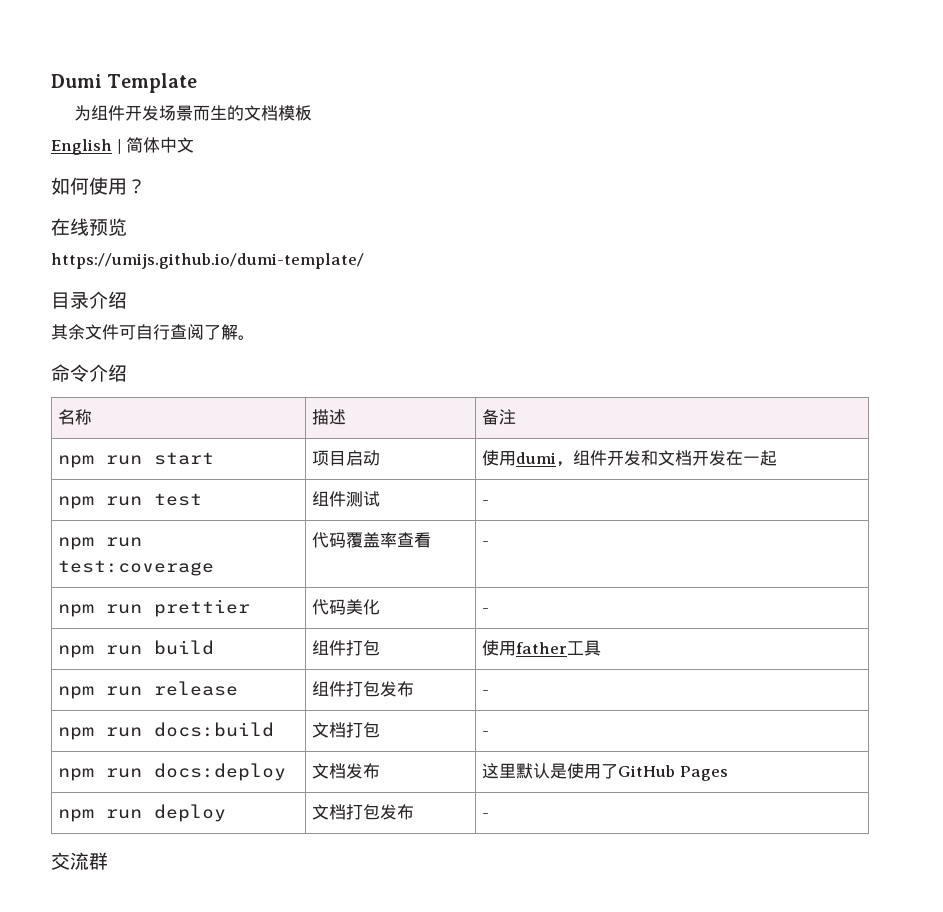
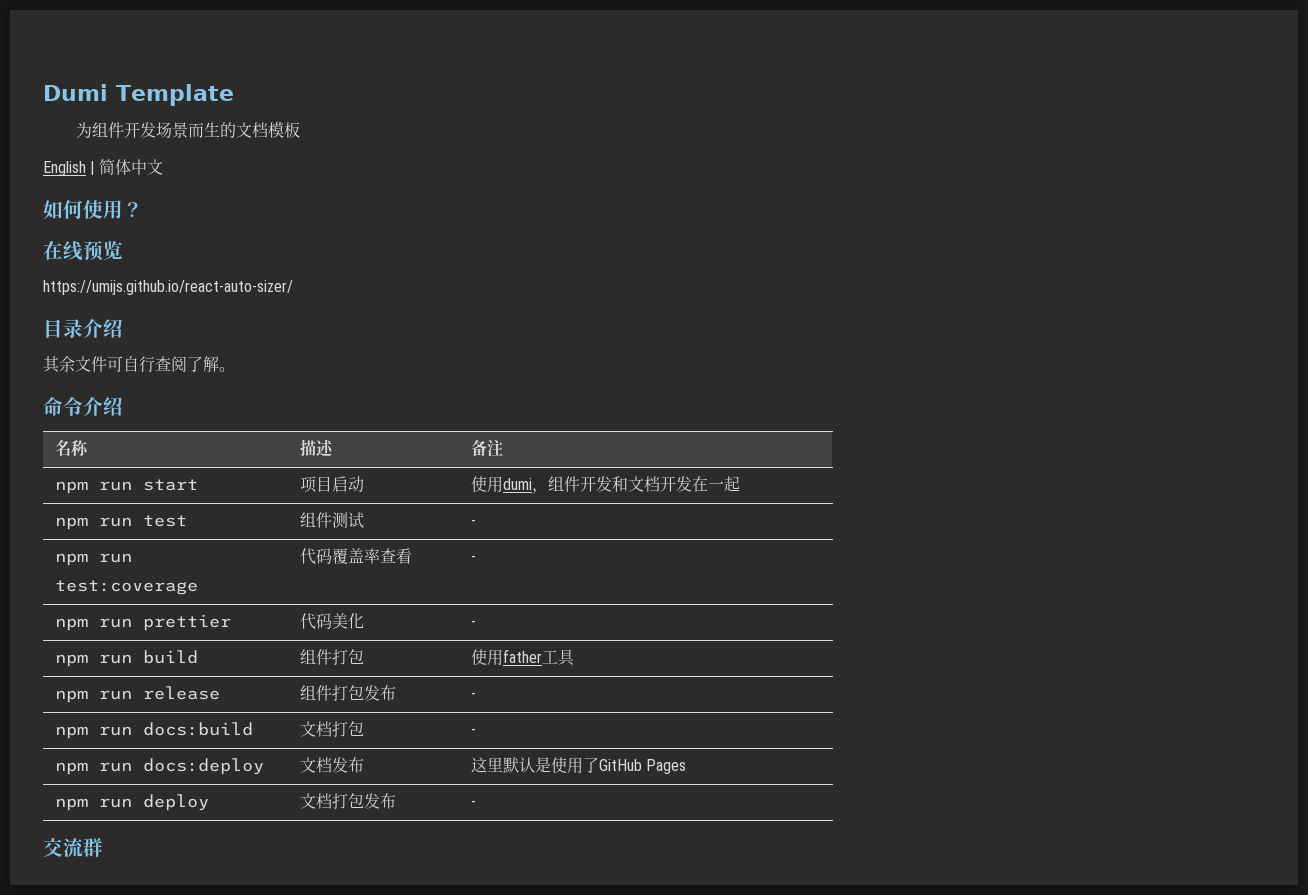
- https://umijs.github.io/dumi-template/
+ https://umijs.github.io/react-auto-sizer/

